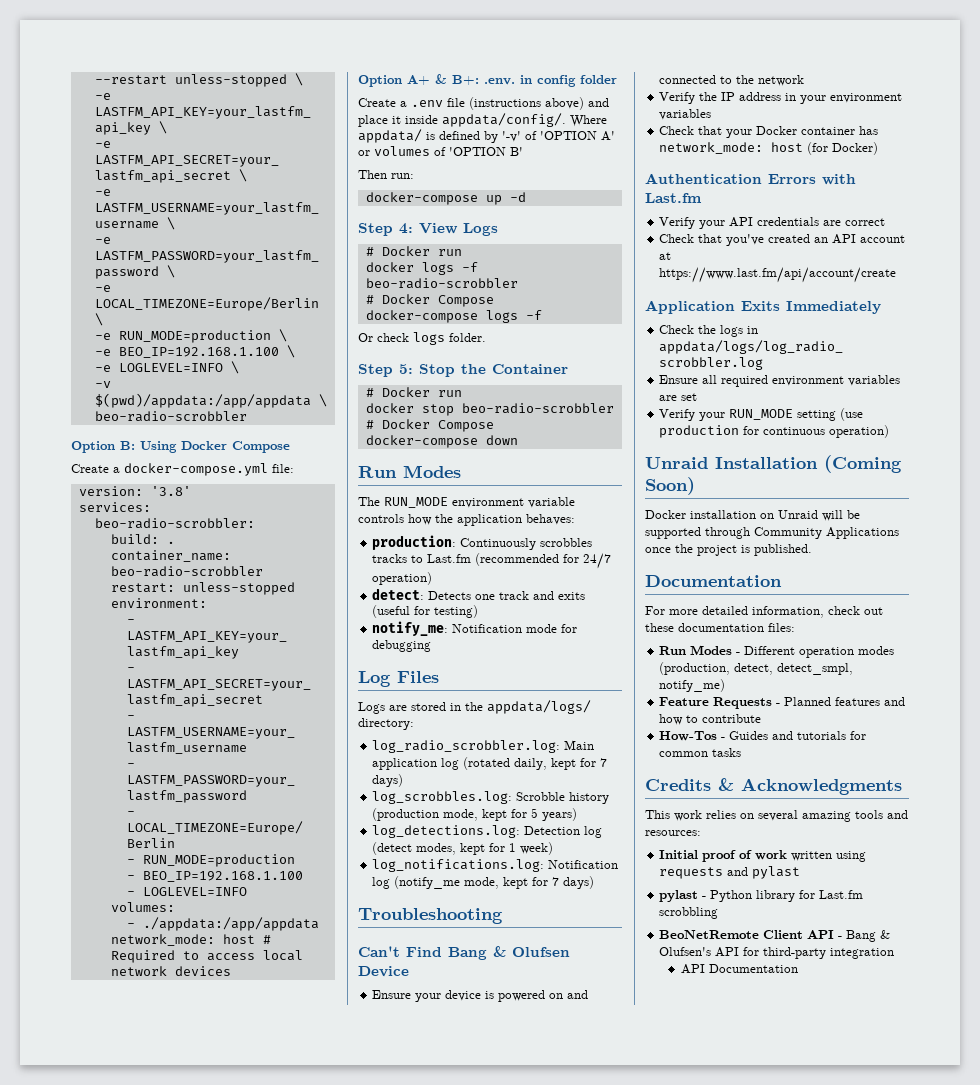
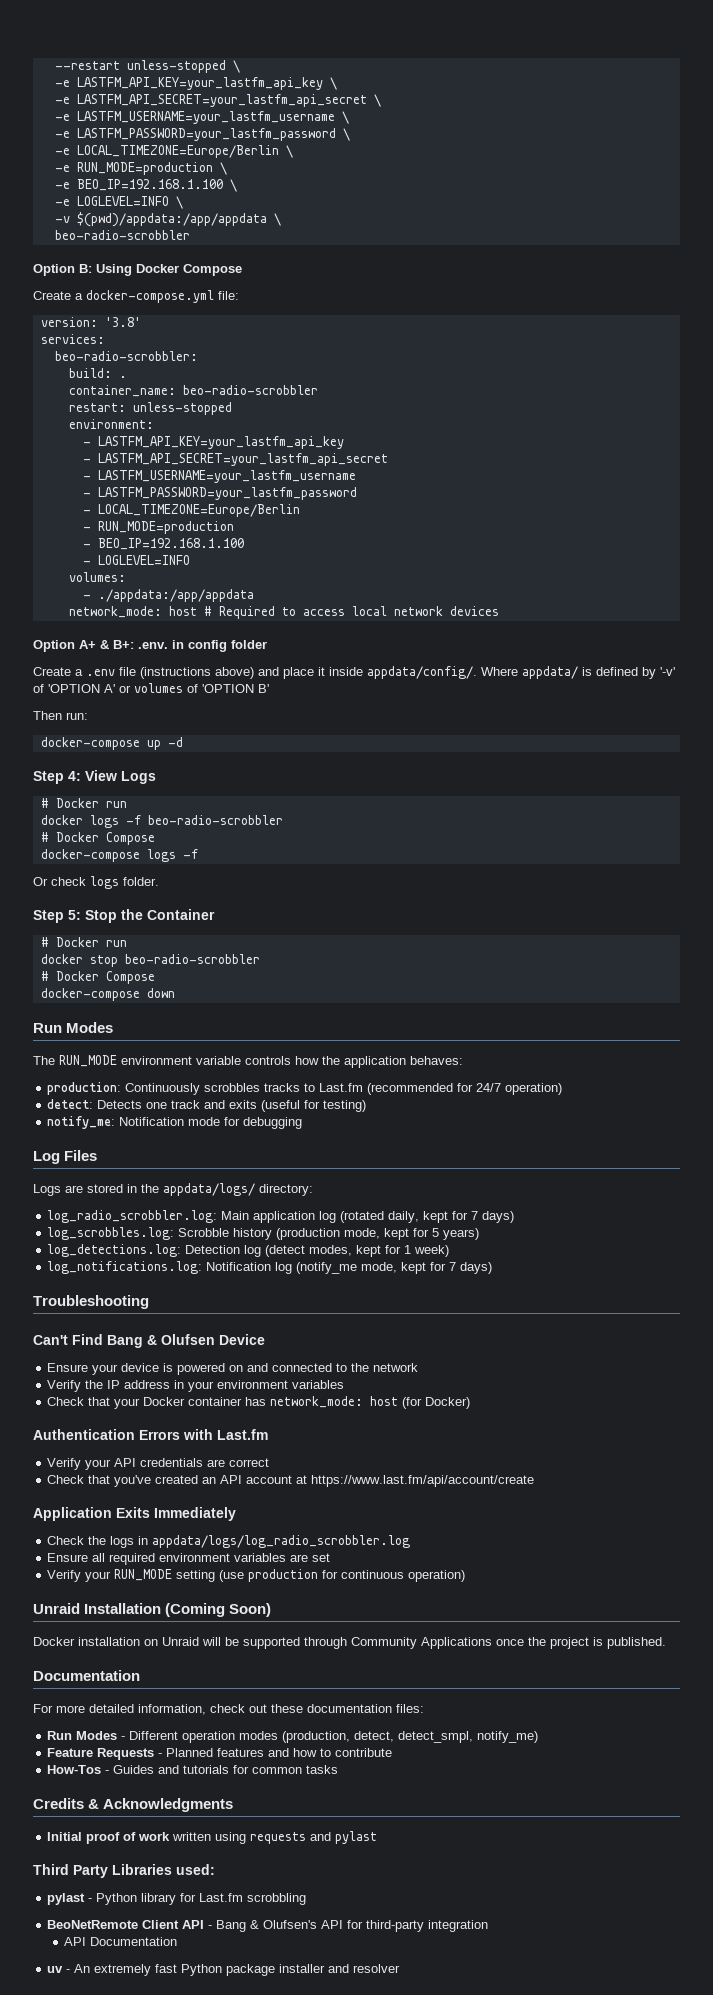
- This work relies on several amazing tools and resources:
+ Third Party Libraries used:
+ uv - An extremely fast Python package installer and resolver

